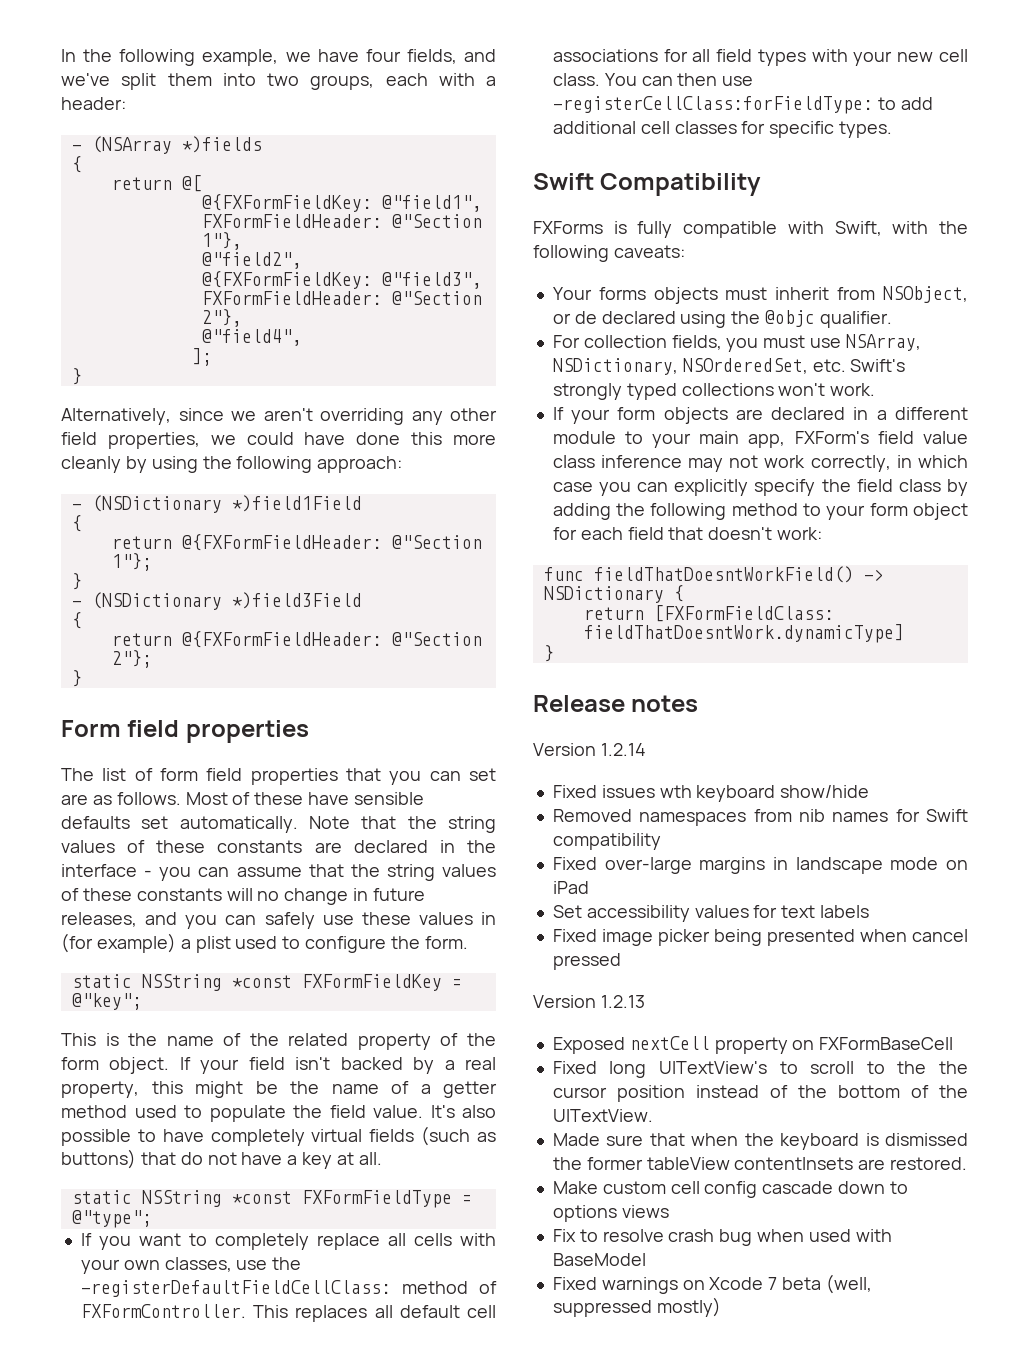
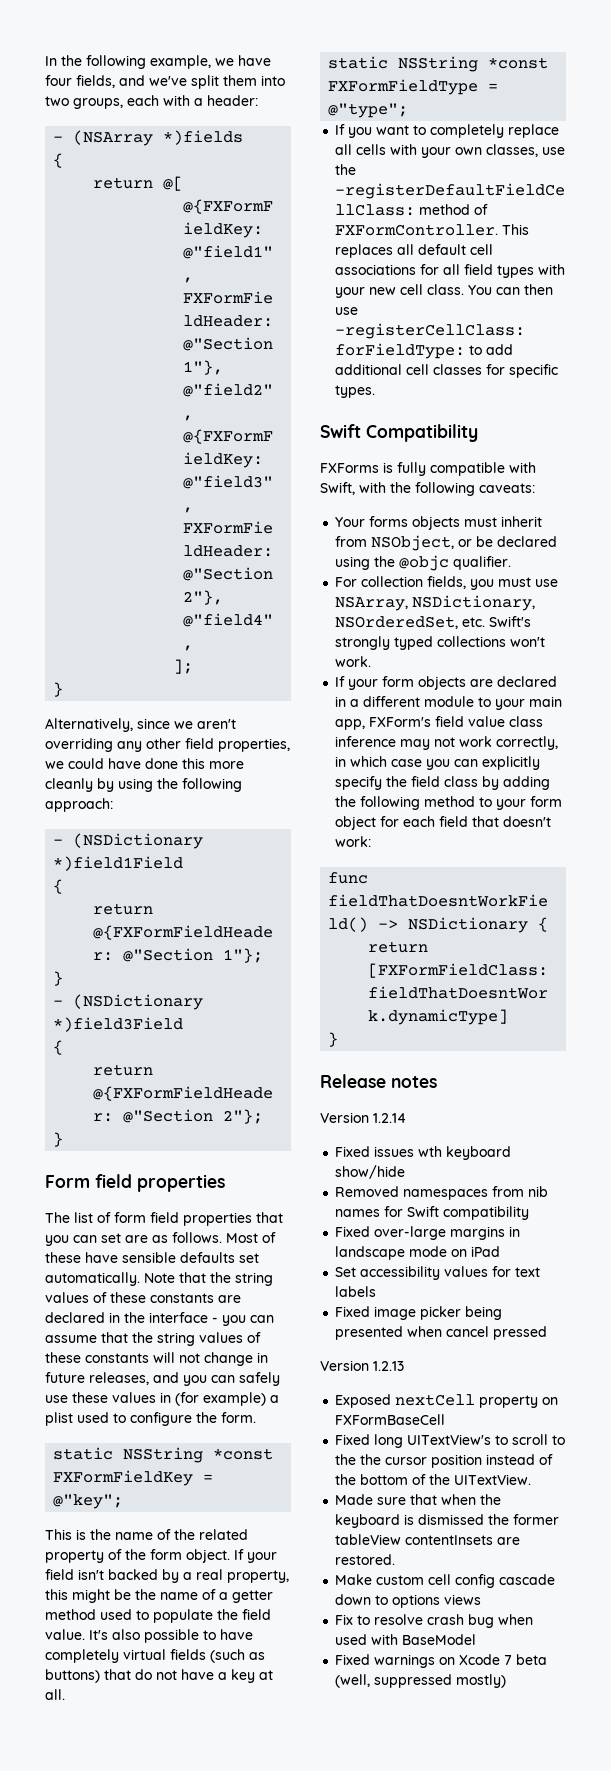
- Note that the string values of these constants are declared in the interface - you can assume that the string values of these constants will no change in future releases, and you can safely use these values in (for example) a plist used to configure the form.
+ Note that the string values of these constants are declared in the interface - you can assume that the string values of these constants will not change in future releases, and you can safely use these values in (for example) a plist used to configure the form.
- Your forms objects must inherit from NSObject, or de declared using the @objc qualifier.
+ Your forms objects must inherit from NSObject, or be declared using the @objc qualifier.

